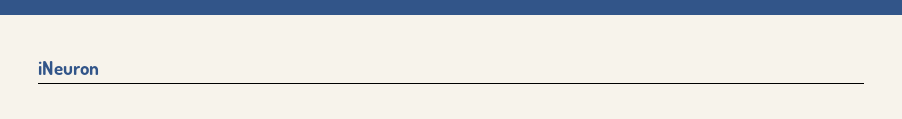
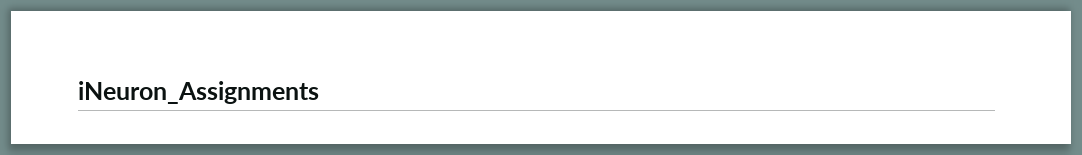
- iNeuron
+ iNeuron_Assignments

